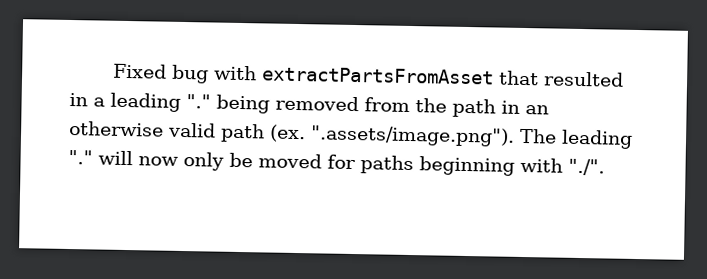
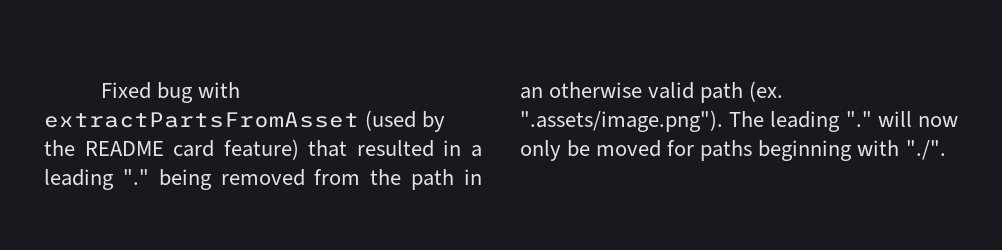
- Fixed bug with extractPartsFromAsset that resulted in a leading "." being removed from the path in an otherwise valid path (ex.
+ Fixed bug with extractPartsFromAsset (used by the README card feature) that resulted in a leading "." being removed from the path in an otherwise valid path (ex.

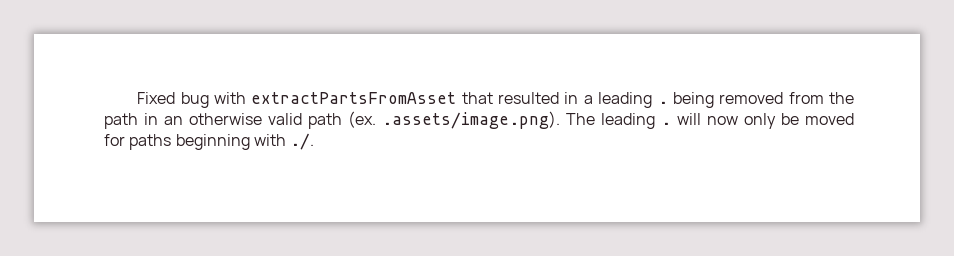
- Fixed bug with extractPartsFromAsset (used by the README card feature) that resulted in a leading "." being removed from the path in an otherwise valid path (ex. ".assets/image.png"). The leading "." will now only be moved for paths beginning with "./".
+ Fixed bug with extractPartsFromAsset that resulted in a leading . being removed from the path in an otherwise valid path (ex. .assets/image.png). The leading . will now only be moved for paths beginning with ./.

